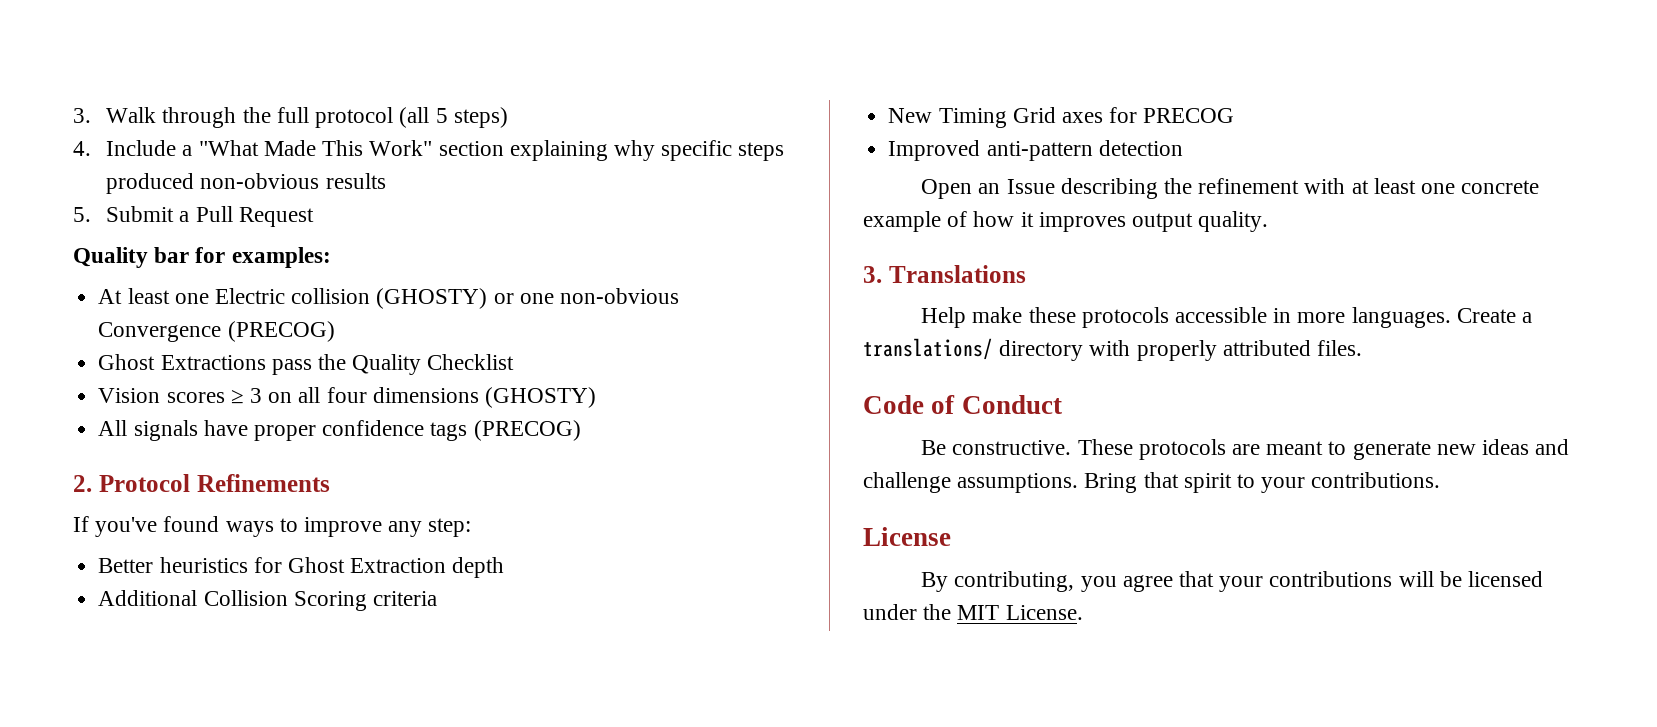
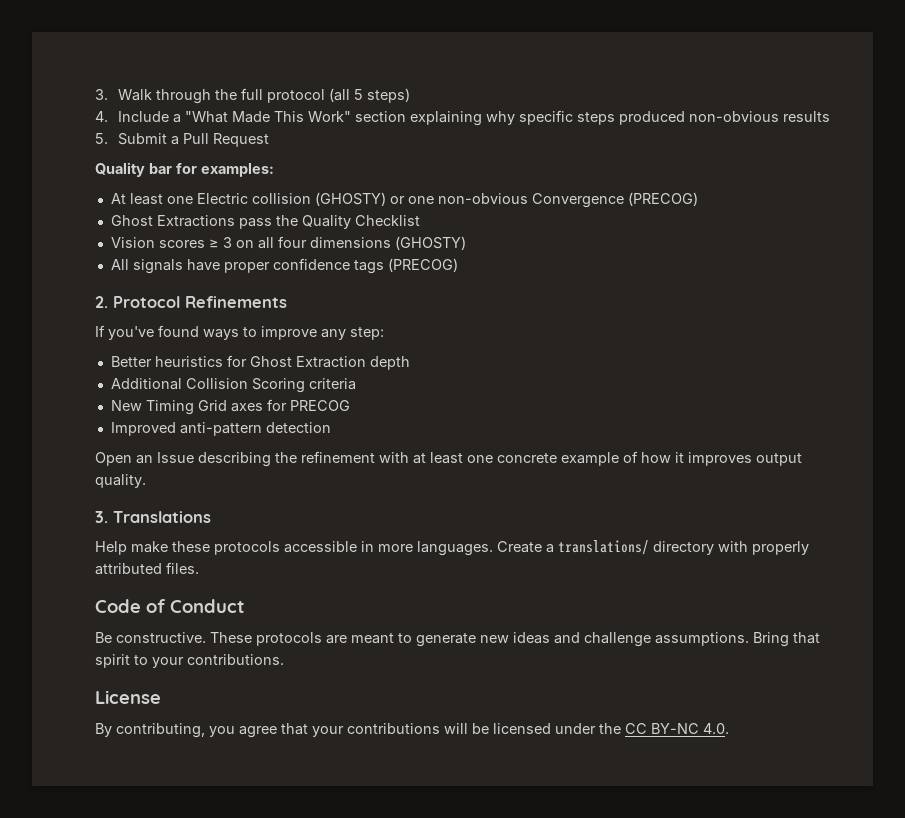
- By contributing, you agree that your contributions will be licensed under the MIT License.
+ By contributing, you agree that your contributions will be licensed under the CC BY-NC 4.0.

